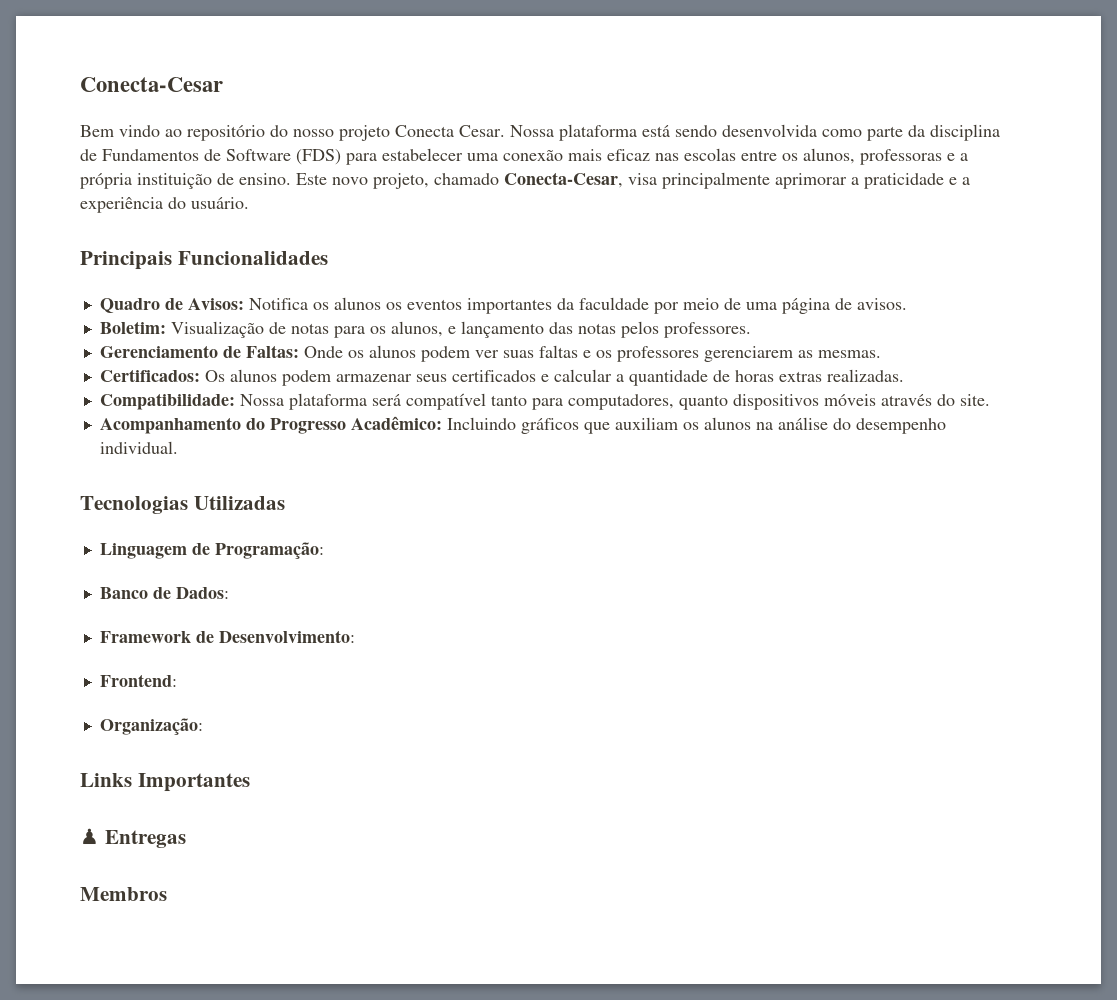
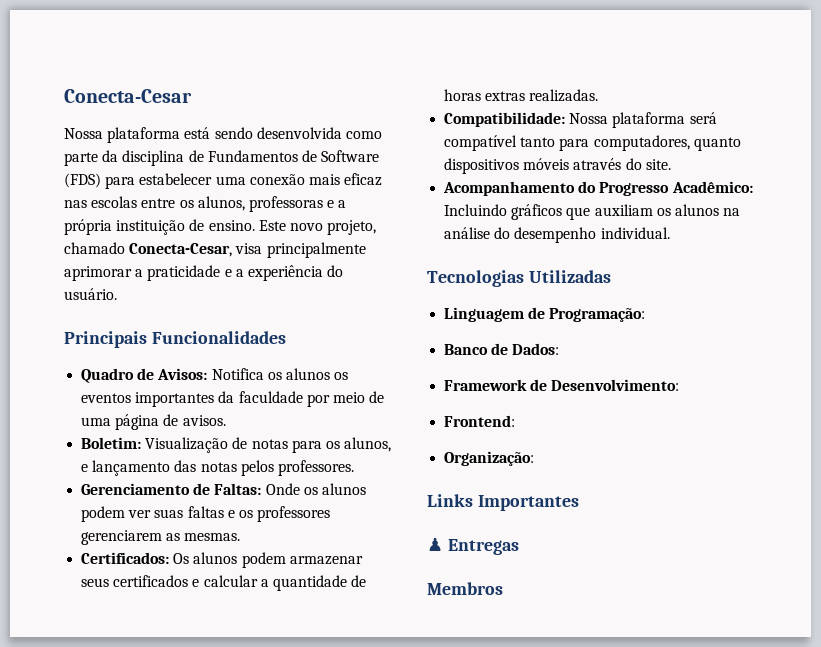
- Bem vindo ao repositório do nosso projeto Conecta Cesar.

